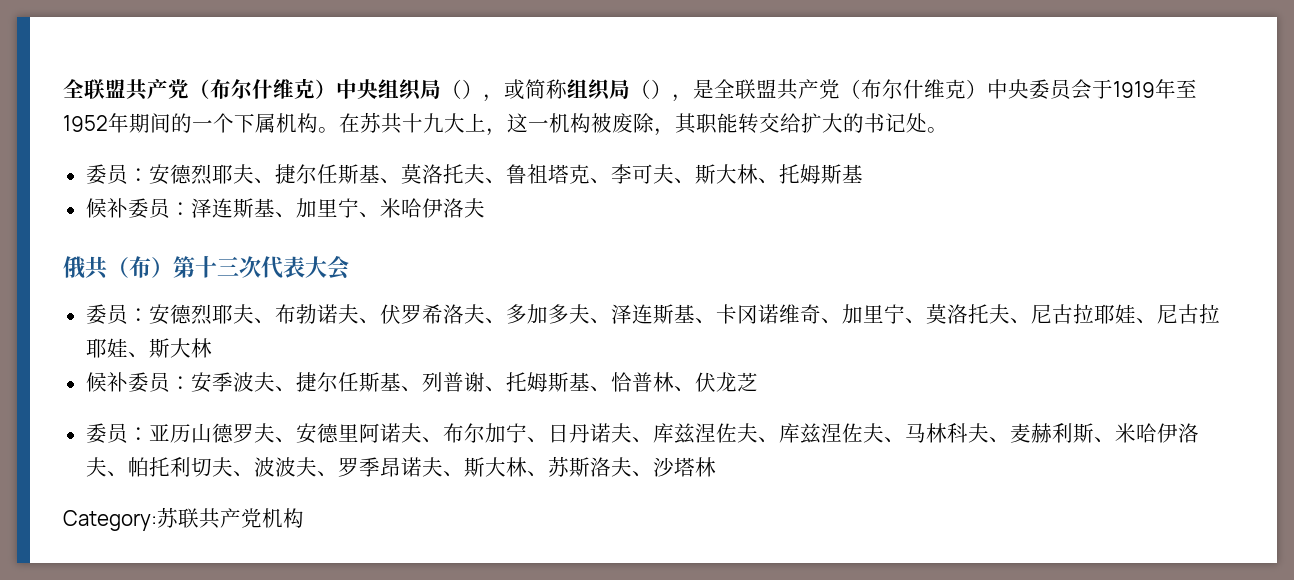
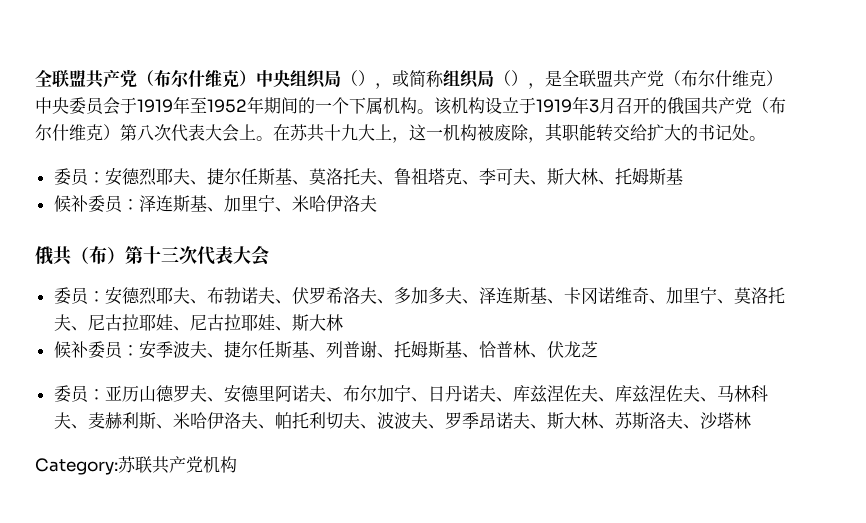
+ 该机构设立于1919年3月召开的俄国共产党（布尔什维克）第八次代表大会上。

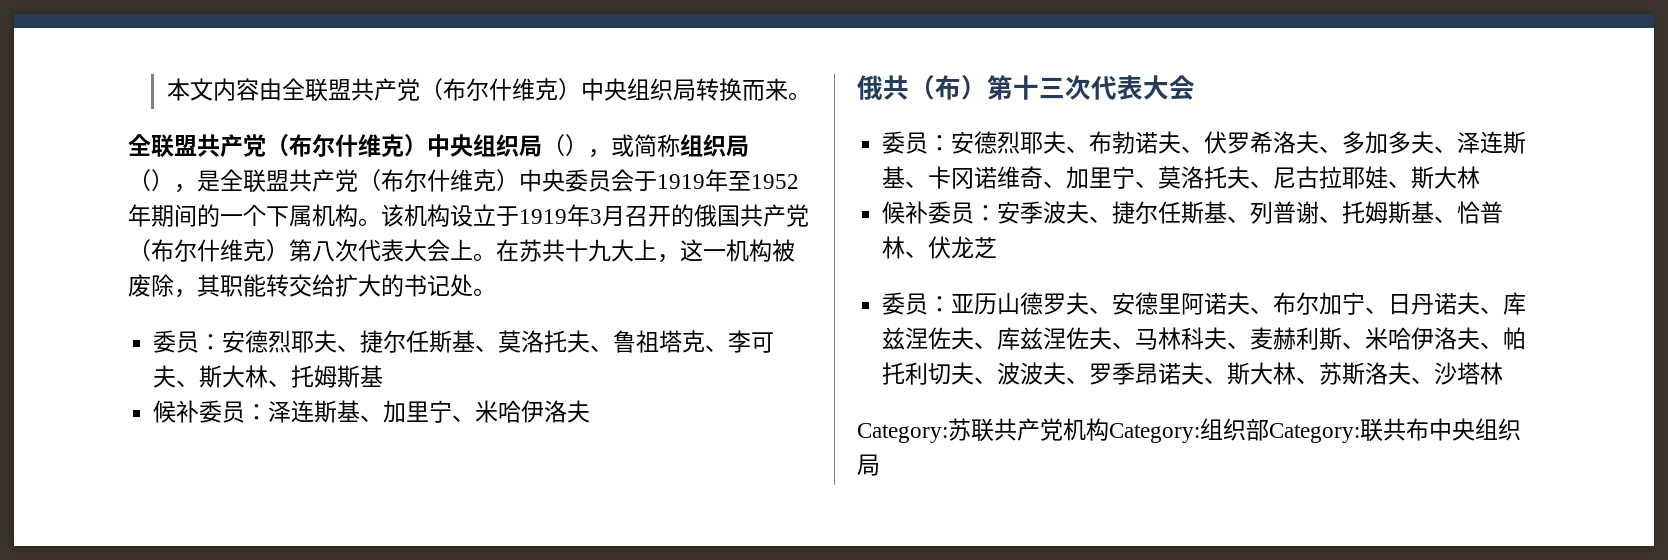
+ 本文内容由全联盟共产党（布尔什维克）中央组织局转换而来。
- 委员：安德烈耶夫、布勃诺夫、伏罗希洛夫、多加多夫、泽连斯基、卡冈诺维奇、加里宁、莫洛托夫、尼古拉耶娃、尼古拉耶娃、斯大林
+ 委员：安德烈耶夫、布勃诺夫、伏罗希洛夫、多加多夫、泽连斯基、卡冈诺维奇、加里宁、莫洛托夫、尼古拉耶娃、斯大林
- Category:苏联共产党机构
+ Category:苏联共产党机构Category:组织部Category:联共布中央组织局

